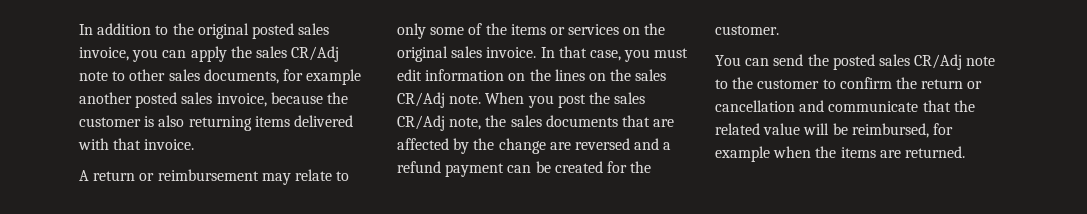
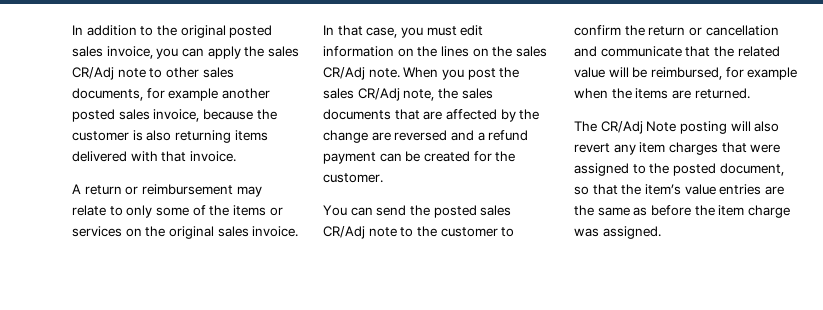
+ The CR/Adj Note posting will also revert any item charges that were assigned to the posted document, so that the item’s value entries are the same as before the item charge was assigned.

